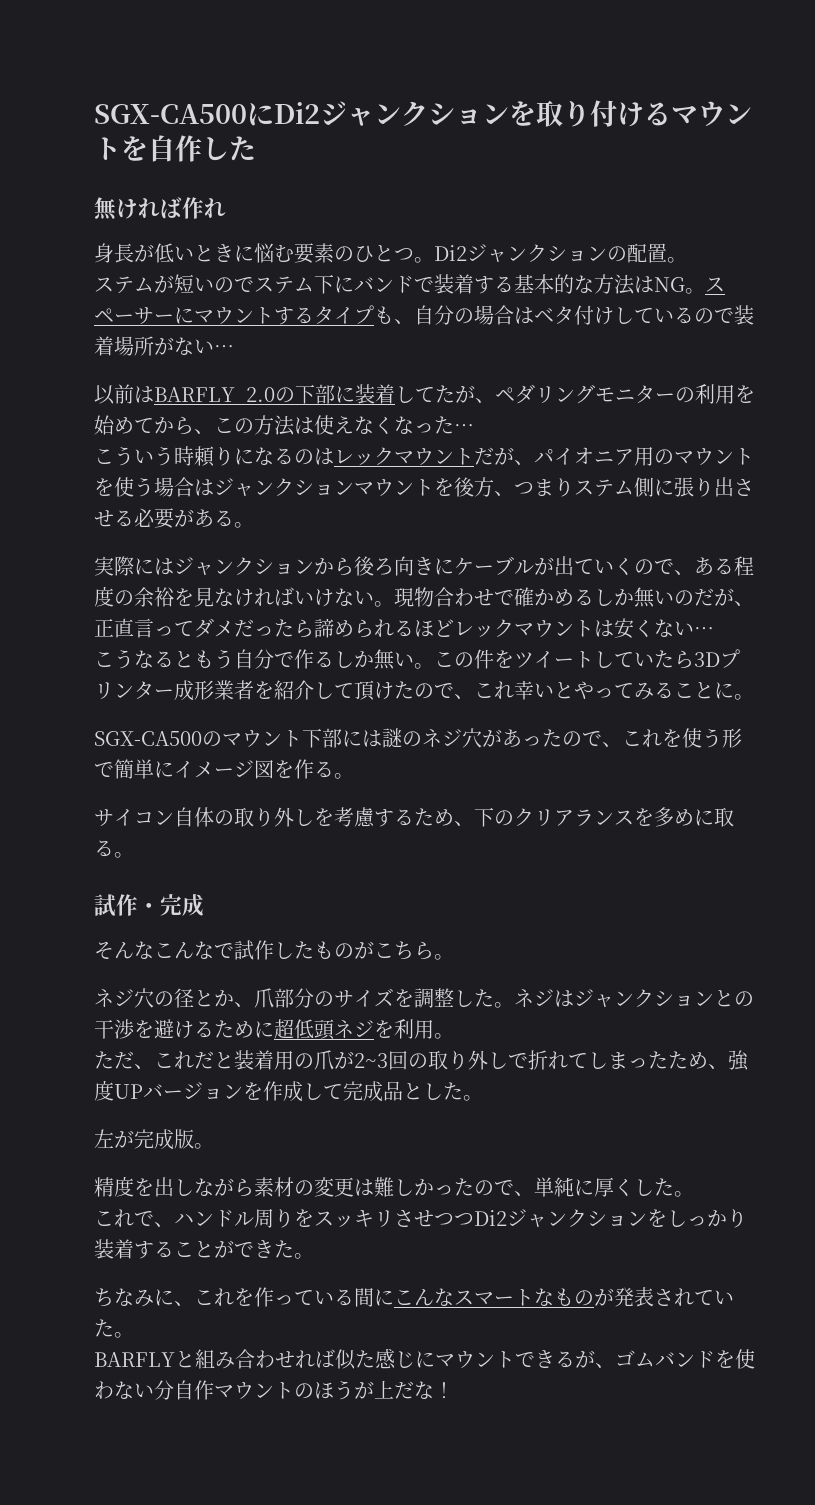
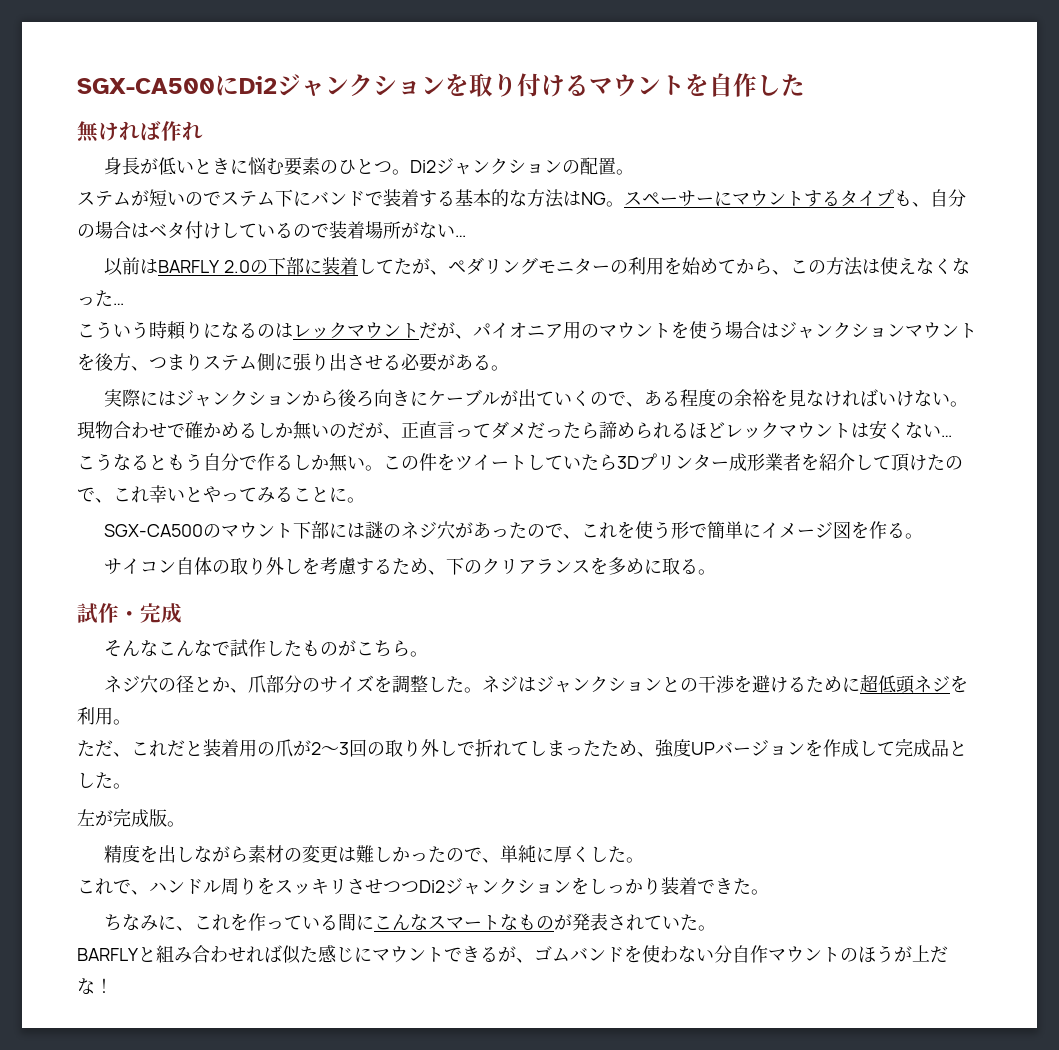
- ただ、これだと装着用の爪が2~3回の取り外しで折れてしまったため、強度UPバージョンを作成して完成品とした。
+ ただ、これだと装着用の爪が2〜3回の取り外しで折れてしまったため、強度UPバージョンを作成して完成品とした。
- これで、ハンドル周りをスッキリさせつつDi2ジャンクションをしっかり装着することができた。
+ これで、ハンドル周りをスッキリさせつつDi2ジャンクションをしっかり装着できた。

